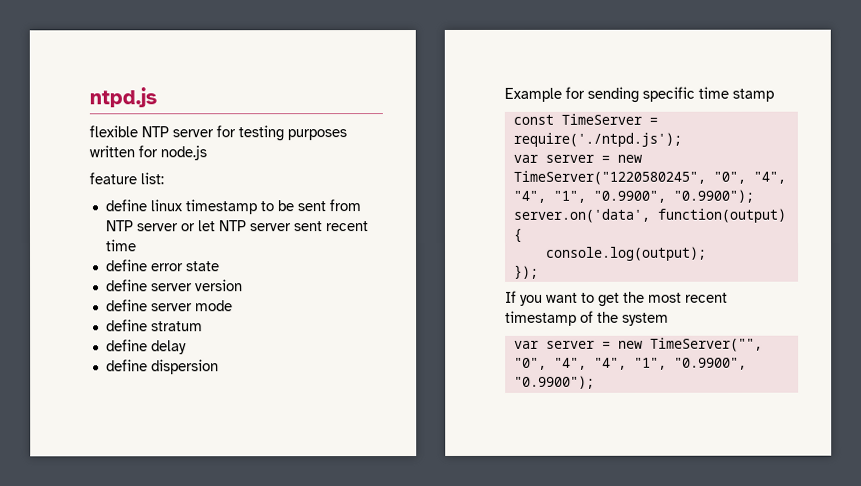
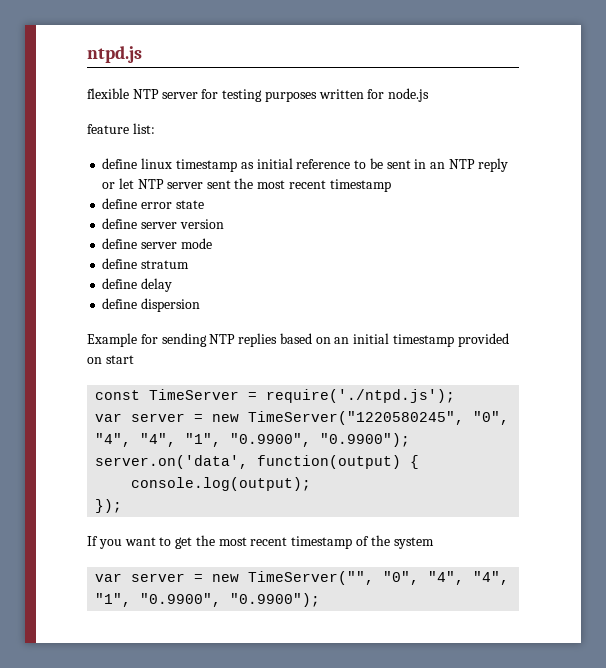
- define linux timestamp to be sent from NTP server or let NTP server sent recent time
+ define linux timestamp as initial reference to be sent in an NTP reply or let NTP server sent the most recent timestamp
- Example for sending specific time stamp
+ Example for sending NTP replies based on an initial timestamp provided on start

